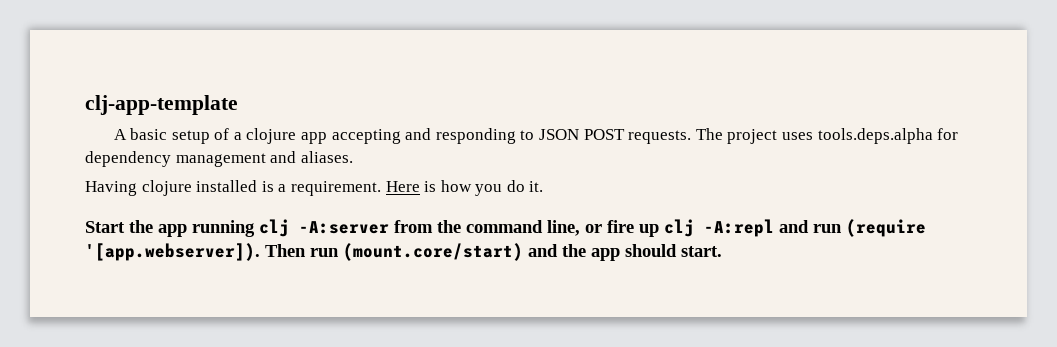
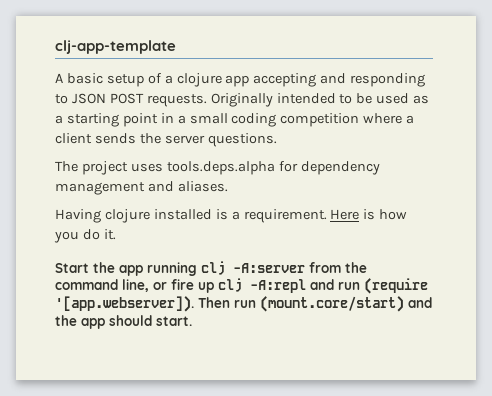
- A basic setup of a clojure app accepting and responding to JSON POST requests. The project uses tools.deps.alpha for dependency management and aliases.
+ A basic setup of a clojure app accepting and responding to JSON POST requests. Originally intended to be used as a starting point in a small coding competition where a client sends the server questions.
+ The project uses tools.deps.alpha for dependency management and aliases.

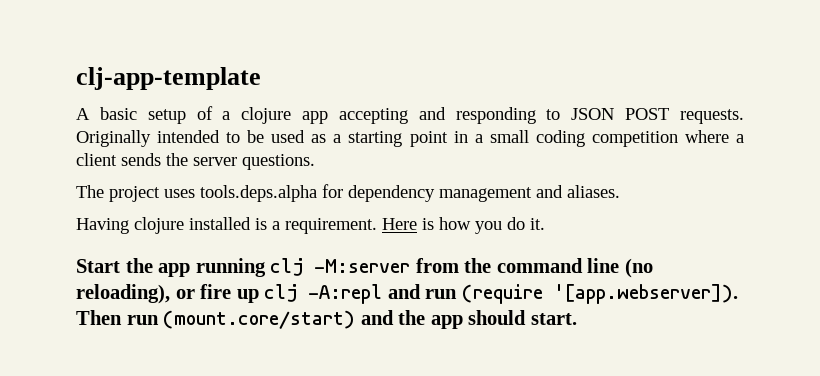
- Start the app running clj -A:server from the command line, or fire up clj -A:repl and run (require '[app.webserver]). Then run (mount.core/start) and the app should start.
+ Start the app running clj -M:server from the command line (no reloading), or fire up clj -A:repl and run (require '[app.webserver]). Then run (mount.core/start) and the app should start.

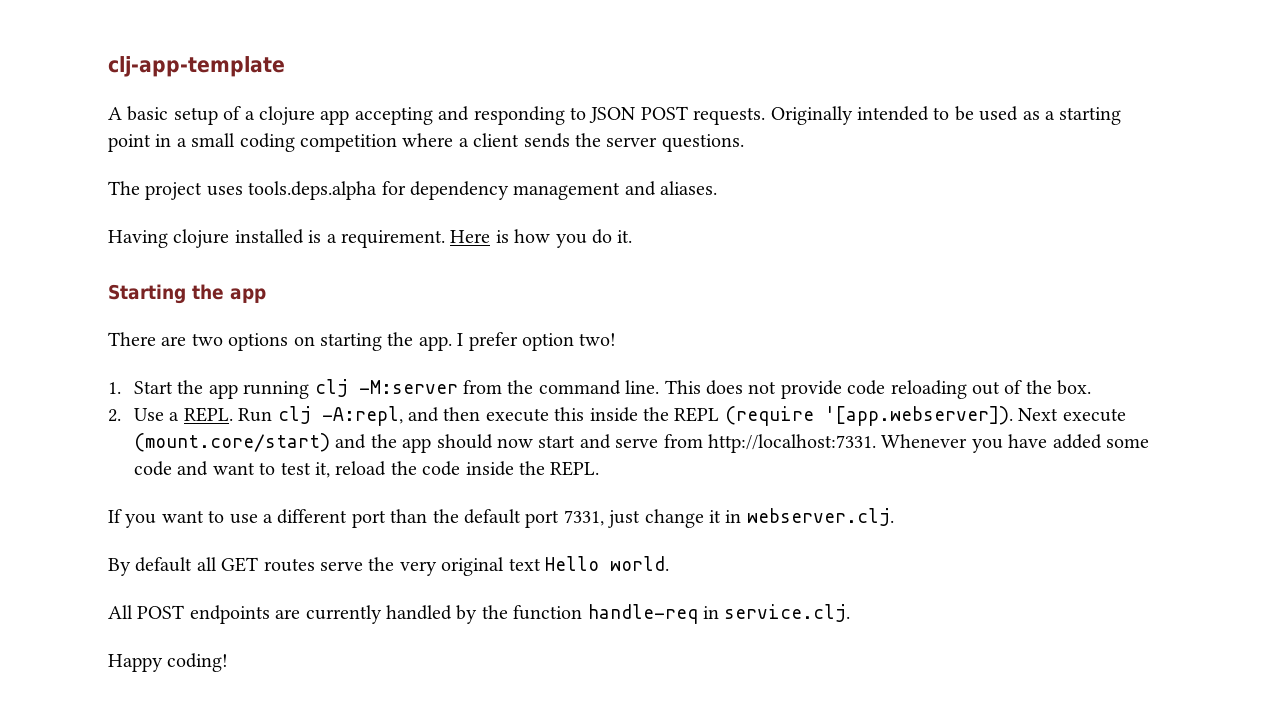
- Start the app running clj -M:server from the command line (no reloading), or fire up clj -A:repl and run (require '[app.webserver]). Then run (mount.core/start) and the app should start.
+ Starting the app
+ There are two options on starting the app. I prefer option two!
+ 1. Start the app running clj -M:server from the command line. This does not provide code reloading out of the box.
+ 2. Use a REPL. Run clj -A:repl, and then execute this inside the REPL (require '[app.webserver]). Next execute (mount.core/start) and the app should now start and serve from http://localhost:7331. Whenever you have added some code and want to test it, reload the code inside the REPL.
+ If you want to use a different port than the default port 7331, just change it in webserver.clj.
+ By default all GET routes serve the very original text Hello world.
+ All POST endpoints are currently handled by the function handle-req in service.clj.
+ Happy coding!

